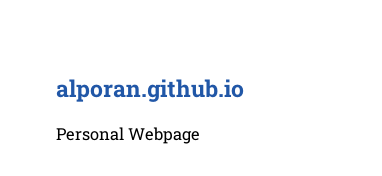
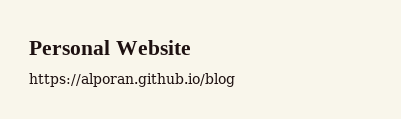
- alporan.github.io
- Personal Webpage
+ Personal Website
+ https://alporan.github.io/blog

